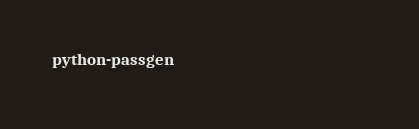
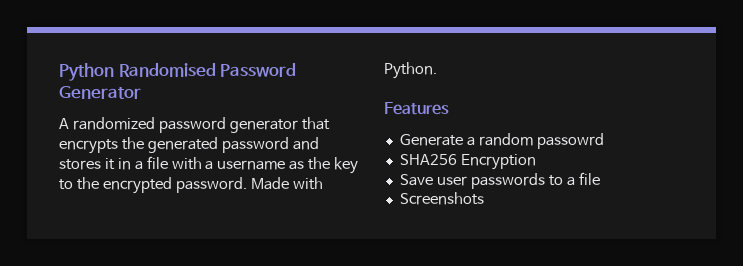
- python-passgen
+ Python Randomised Password Generator
+ A randomized password generator that encrypts the generated password and stores it in a file with a username as the key to the encrypted password. Made with Python.
+ Features
+ Generate a random passowrd
+ SHA256 Encryption
+ Save user passwords to a file
+ Screenshots

